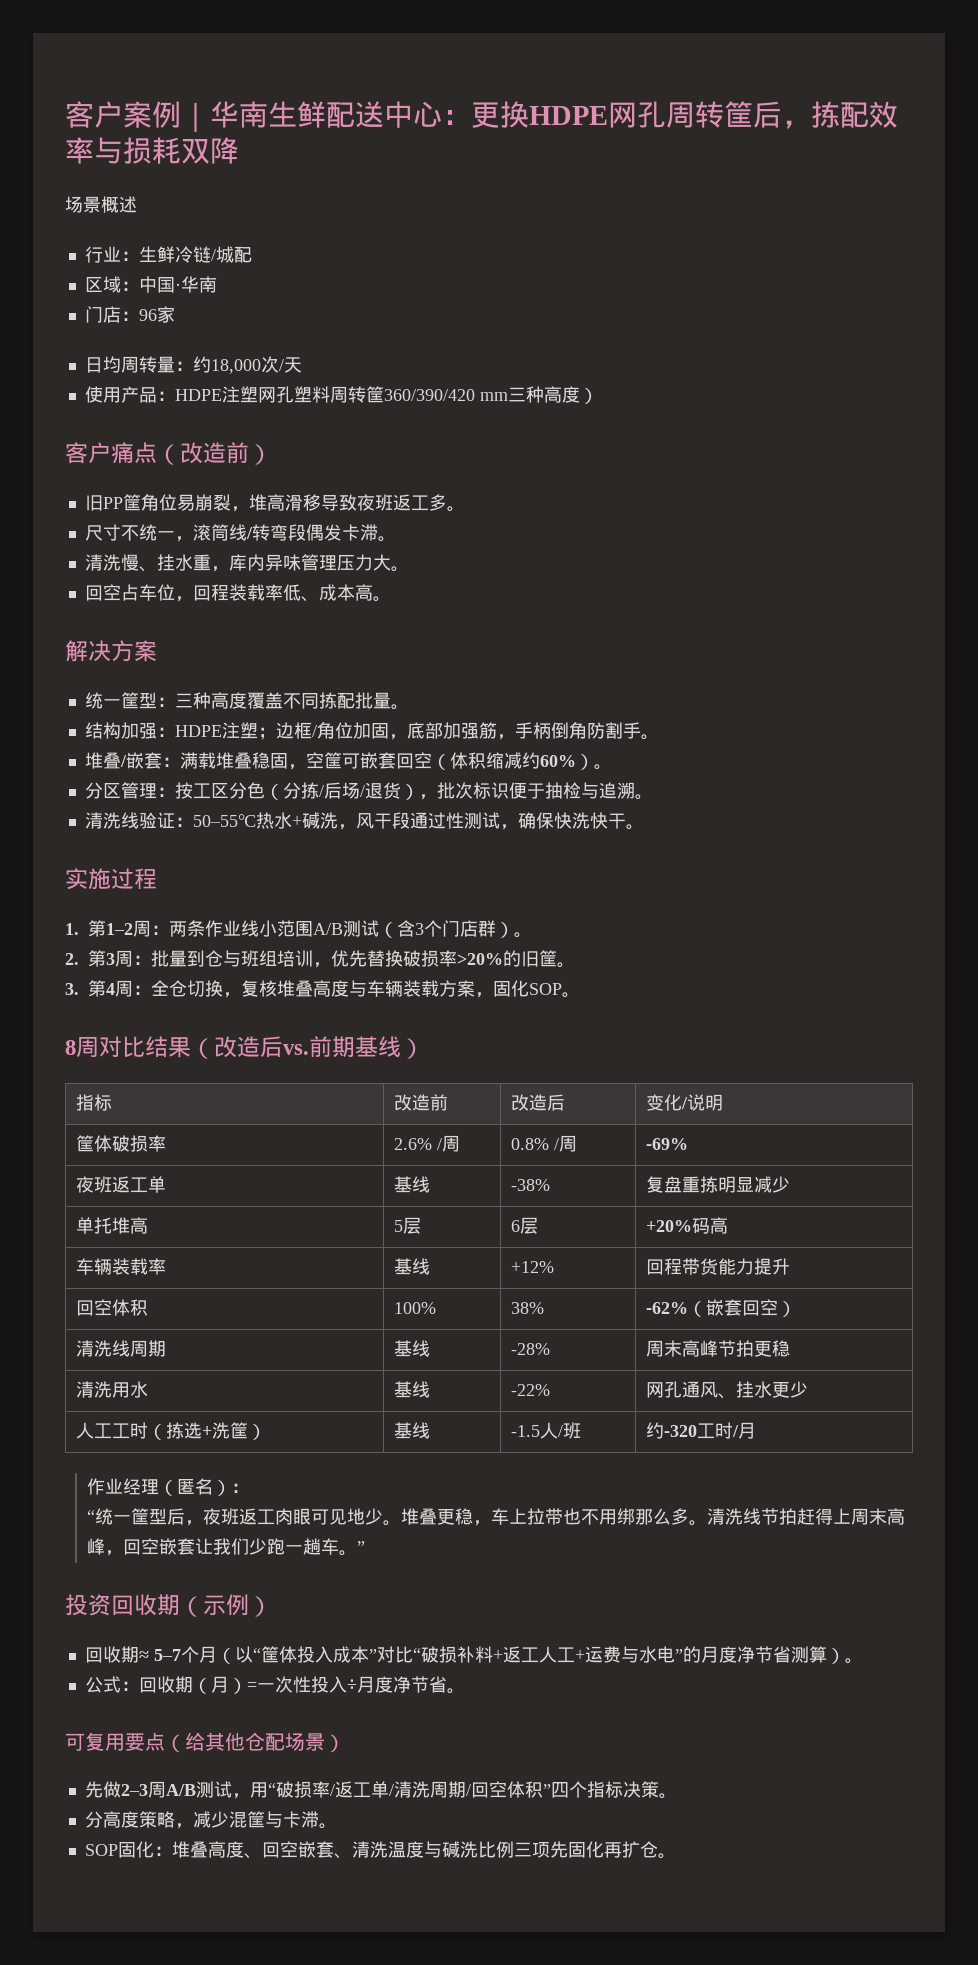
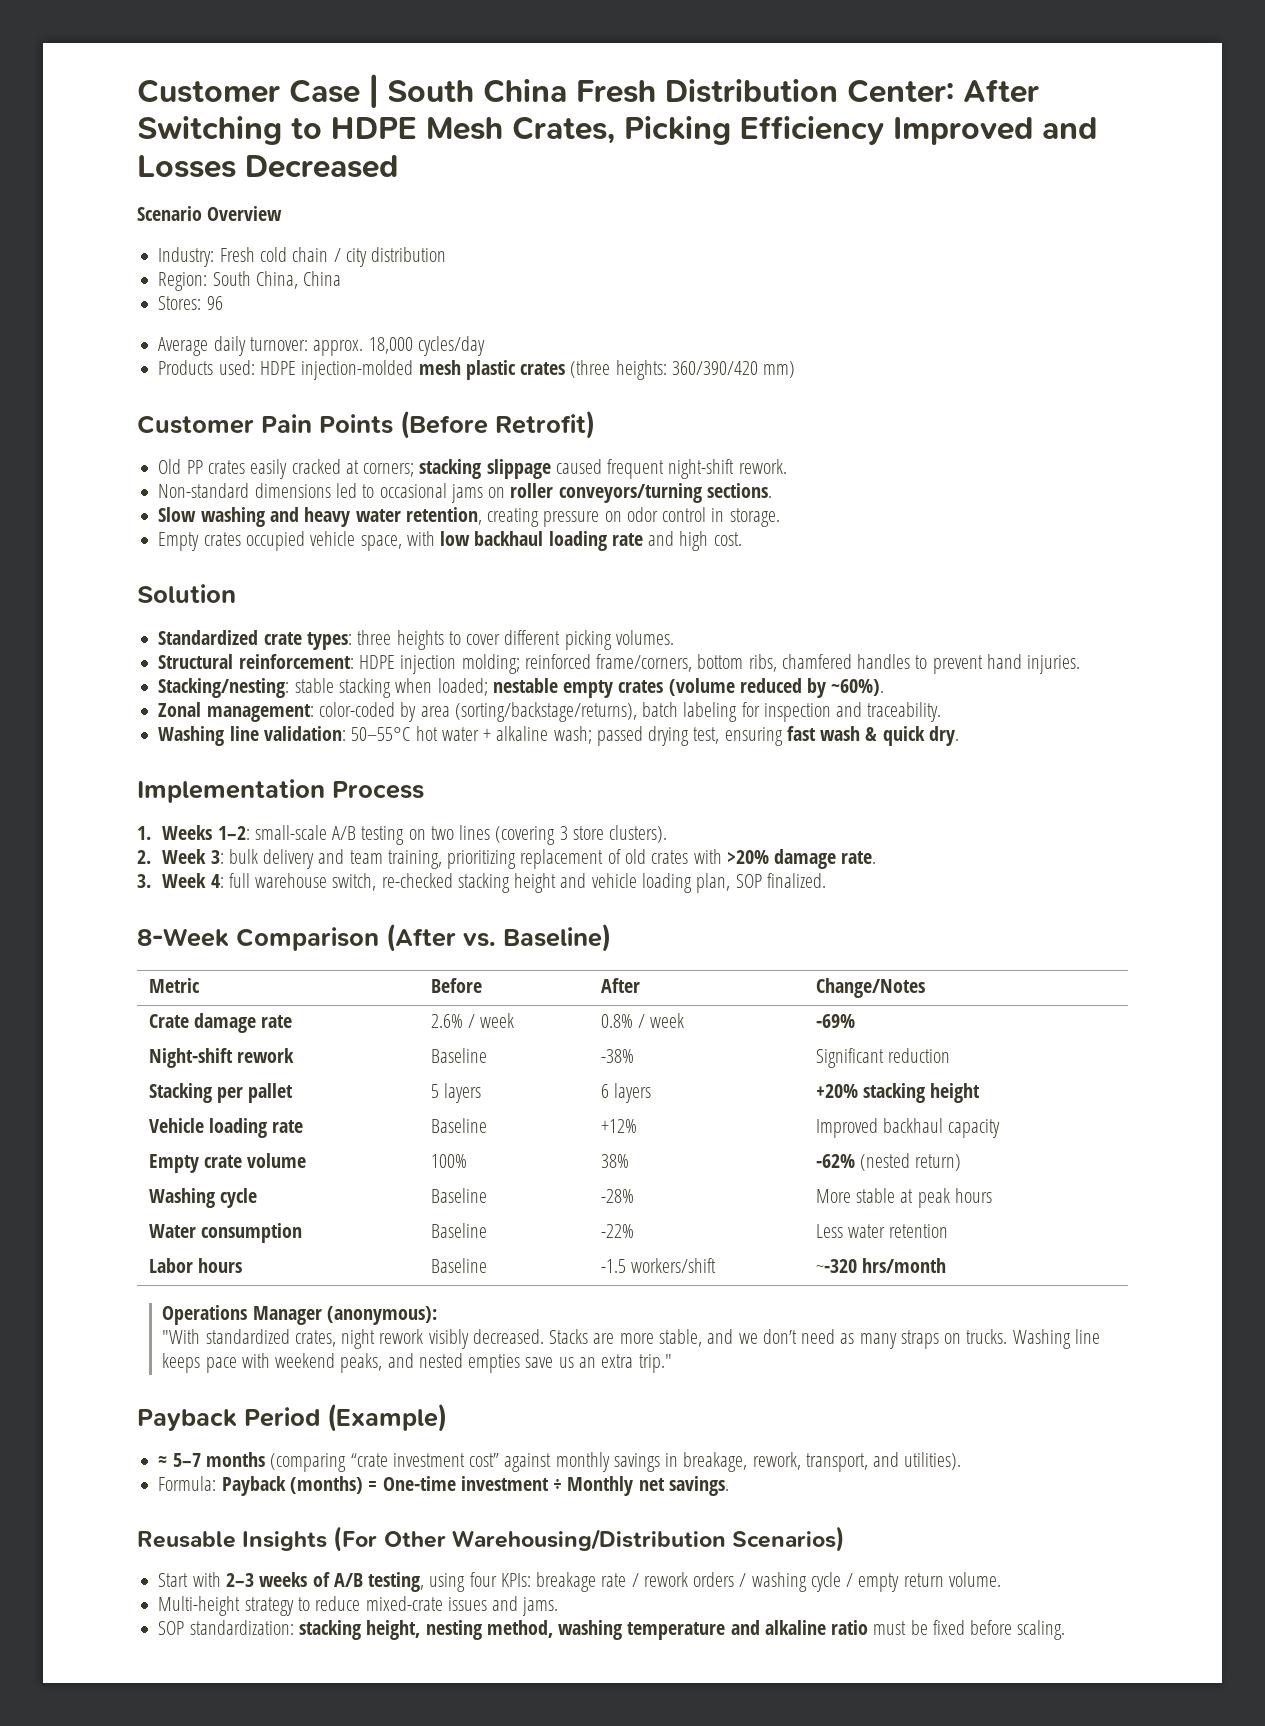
- 客户案例｜华南生鲜配送中心：更换HDPE网孔周转筐后，拣配效率与损耗双降
- 场景概述
- 行业：生鲜冷链/城配
- 区域：中国·华南
- 门店：96家
- 日均周转量：约18,000次/天
- 使用产品：HDPE注塑网孔塑料周转筐360/390/420 mm三种高度）
- 客户痛点（改造前）
- 旧PP筐角位易崩裂，堆高滑移导致夜班返工多。
- 尺寸不统一，滚筒线/转弯段偶发卡滞。
- 清洗慢、挂水重，库内异味管理压力大。
- 回空占车位，回程装载率低、成本高。
- 解决方案
- 统一筐型：三种高度覆盖不同拣配批量。
- 结构加强：HDPE注塑；边框/角位加固，底部加强筋，手柄倒角防割手。
- 堆叠/嵌套：满载堆叠稳固，空筐可嵌套回空（体积缩减约60%）。
- 分区管理：按工区分色（分拣/后场/退货），批次标识便于抽检与追溯。
- 清洗线验证：50–55℃热水+碱洗，风干段通过性测试，确保快洗快干。
- 实施过程
- 1.第1–2周：两条作业线小范围A/B测试（含3个门店群）。
- 2.第3周：批量到仓与班组培训，优先替换破损率>20%的旧筐。
- 3.第4周：全仓切换，复核堆叠高度与车辆装载方案，固化SOP。
- 8周对比结果（改造后vs.前期基线）
- 指标 | 改造前 | 改造后 | 变化/说明
- 筐体破损率 | 2.6% /周 | 0.8% /周 | -69%
+ Customer Case | South China Fresh Distribution Center: After Switching to HDPE Mesh Crates, Picking Efficiency Improved and Losses Decreased
+ Scenario Overview
+ Industry: Fresh cold chain / city distribution
+ Region: South China, China
+ Stores: 96
+ Average daily turnover: approx. 18,000 cycles/day
+ Products used: HDPE injection-molded mesh plastic crates (three heights: 360/390/420 mm)
+ Customer Pain Points (Before Retrofit)
+ Old PP crates easily cracked at corners; stacking slippage caused frequent night-shift rework.
+ Non-standard dimensions led to occasional jams on roller conveyors/turning sections.
+ Slow washing and heavy water retention, creating pressure on odor control in storage.
+ Empty crates occupied vehicle space, with low backhaul loading rate and high cost.
+ Solution
+ Standardized crate types: three heights to cover different picking volumes.
+ Structural reinforcement: HDPE injection molding; reinforced frame/corners, bottom ribs, chamfered handles to prevent hand injuries.
+ Stacking/nesting: stable stacking when loaded; nestable empty crates (volume reduced by ~60%).
+ Zonal management: color-coded by area (sorting/backstage/returns), batch labeling for inspection and traceability.
+ Washing line validation: 50–55°C hot water + alkaline wash; passed drying test, ensuring fast wash & quick dry.
+ Implementation Process
+ 1. Weeks 1–2: small-scale A/B testing on two lines (covering 3 store clusters).
+ 2. Week 3: bulk delivery and team training, prioritizing replacement of old crates with >20% damage rate.
+ 3. Week 4: full warehouse switch, re-checked stacking height and vehicle loading plan, SOP finalized.
+ 8-Week Comparison (After vs. Baseline)
+ Metric | Before | After | Change/Notes
+ Crate damage rate | 2.6% / week | 0.8% / week | -69%
- 夜班返工单 | 基线 | -38% | 复盘重拣明显减少
- 单托堆高 | 5层 | 6层 | +20%码高
- 车辆装载率 | 基线 | +12% | 回程带货能力提升
- 回空体积 | 100% | 38% | -62%（嵌套回空）
- 清洗线周期 | 基线 | -28% | 周末高峰节拍更稳
- 清洗用水 | 基线 | -22% | 网孔通风、挂水更少
- 人工工时（拣选+洗筐） | 基线 | -1.5人/班 | 约-320工时/月
- 作业经理（匿名）：
- “统一筐型后，夜班返工肉眼可见地少。堆叠更稳，车上拉带也不用绑那么多。清洗线节拍赶得上周末高峰，回空嵌套让我们少跑一趟车。”
- 投资回收期（示例）
- 回收期≈ 5–7个月（以“筐体投入成本”对比“破损补料+返工人工+运费与水电”的月度净节省测算）。
- 公式：回收期（月）=一次性投入÷月度净节省。
- 可复用要点（给其他仓配场景）
- 先做2–3周A/B测试，用“破损率/返工单/清洗周期/回空体积”四个指标决策。
- 分高度策略，减少混筐与卡滞。
- SOP固化：堆叠高度、回空嵌套、清洗温度与碱洗比例三项先固化再扩仓。
+ Night-shift rework | Baseline | -38% | Significant reduction
+ Stacking per pallet | 5 layers | 6 layers | +20% stacking height
+ Vehicle loading rate | Baseline | +12% | Improved backhaul capacity
+ Empty crate volume | 100% | 38% | -62% (nested return)
+ Washing cycle | Baseline | -28% | More stable at peak hours
+ Water consumption | Baseline | -22% | Less water retention
+ Labor hours | Baseline | -1.5 workers/shift | ~-320 hrs/month
+ Operations Manager (anonymous):
+ "With standardized crates, night rework visibly decreased. Stacks are more stable, and we don’t need as many straps on trucks. Washing line keeps pace with weekend peaks, and nested empties save us an extra trip."
+ Payback Period (Example)
+ ≈ 5–7 months (comparing “crate investment cost” against monthly savings in breakage, rework, transport, and utilities).
+ Formula: Payback (months) = One-time investment ÷ Monthly net savings.
+ Reusable Insights (For Other Warehousing/Distribution Scenarios)
+ Start with 2–3 weeks of A/B testing, using four KPIs: breakage rate / rework orders / washing cycle / empty return volume.
+ Multi-height strategy to reduce mixed-crate issues and jams.
+ SOP standardization: stacking height, nesting method, washing temperature and alkaline ratio must be fixed before scaling.

